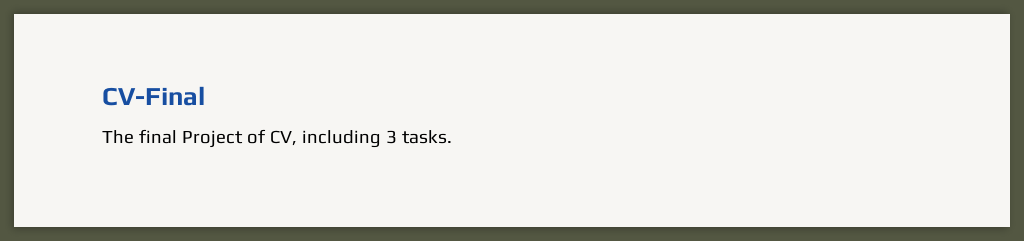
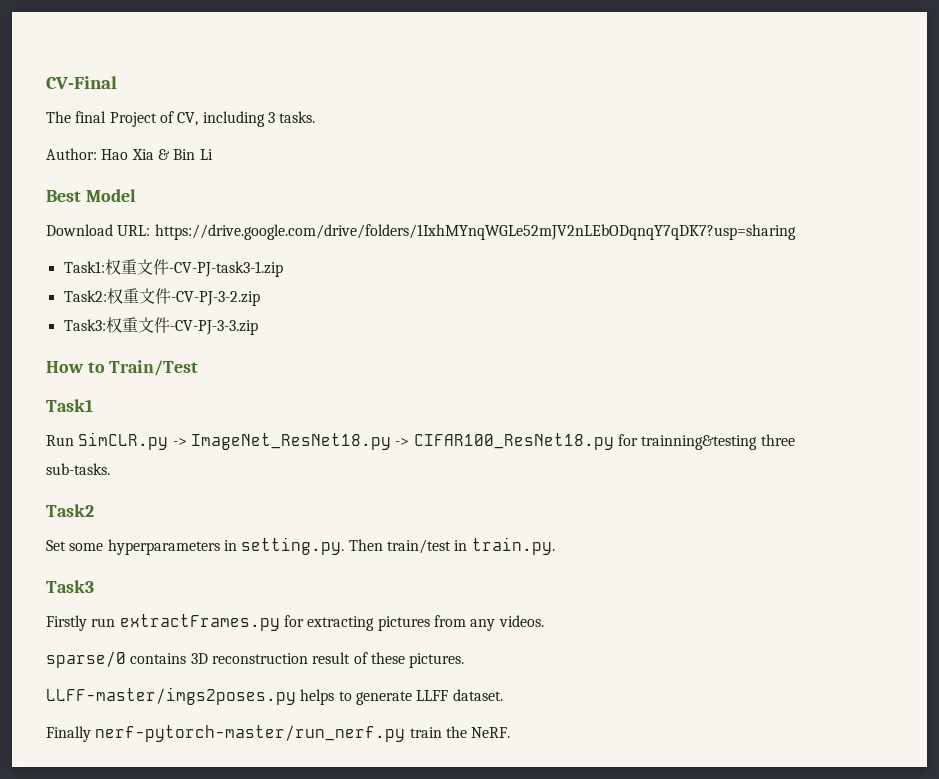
+ Author: Hao Xia & Bin Li
+ Best Model
+ Download URL: https://drive.google.com/drive/folders/1IxhMYnqWGLe52mJV2nLEbODqnqY7qDK7?usp=sharing
+ Task1:权重文件-CV-PJ-task3-1.zip
+ Task2:权重文件-CV-PJ-3-2.zip
+ Task3:权重文件-CV-PJ-3-3.zip
+ How to Train/Test
+ Task1
+ Run SimCLR.py -> ImageNet_ResNet18.py -> CIFAR100_ResNet18.py for trainning&testing three sub-tasks.
+ Task2
+ Set some hyperparameters in setting.py. Then train/test in train.py.
+ Task3
+ Firstly run extractFrames.py for extracting pictures from any videos.
+ sparse/0 contains 3D reconstruction result of these pictures.
+ LLFF-master/imgs2poses.py helps to generate LLFF dataset.
+ Finally nerf-pytorch-master/run_nerf.py train the NeRF.

